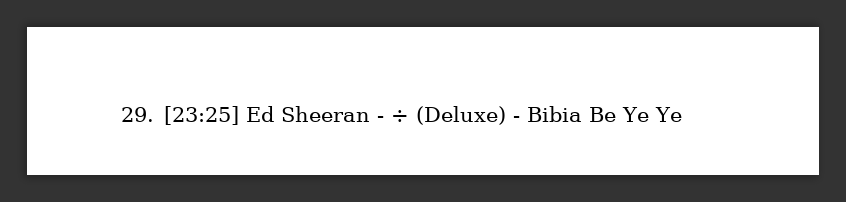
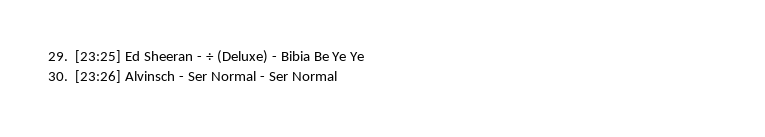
+ 30. [23:26] Alvinsch - Ser Normal - Ser Normal

